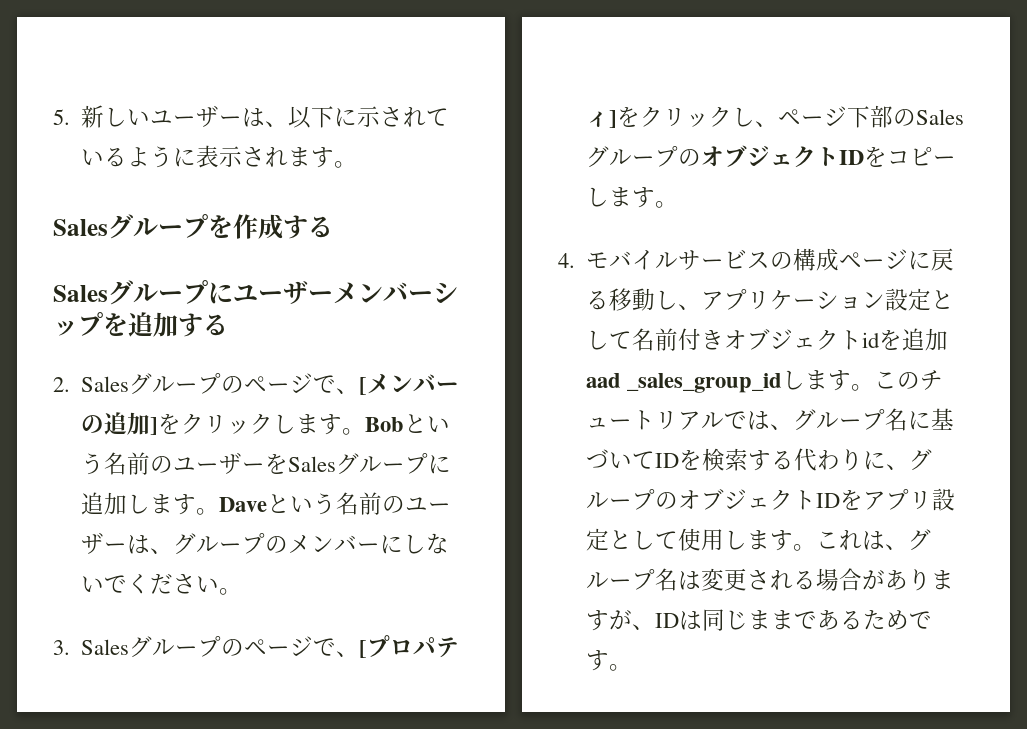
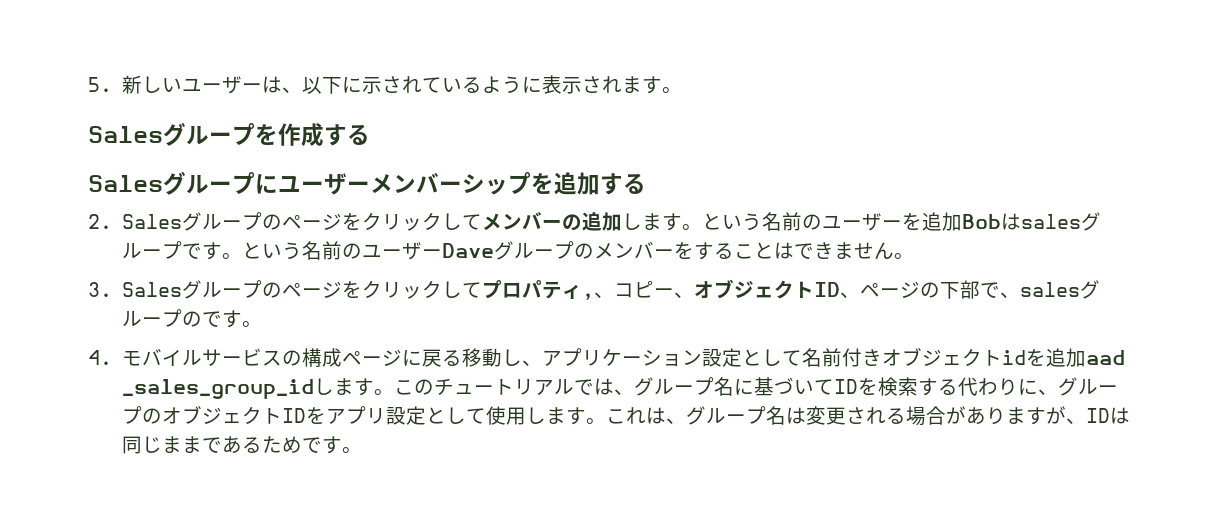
- 2. Salesグループのページで、[メンバーの追加]をクリックします。Bobという名前のユーザーをSalesグループに追加します。Daveという名前のユーザーは、グループのメンバーにしないでください。
+ 2. Salesグループのページをクリックしてメンバーの追加します。という名前のユーザーを追加Bobはsalesグループです。という名前のユーザーDaveグループのメンバーをすることはできません。
- 3. Salesグループのページで、[プロパティ]をクリックし、ページ下部のSalesグループのオブジェクトIDをコピーします。
+ 3. Salesグループのページをクリックしてプロパティ,、コピー、オブジェクトID、ページの下部で、salesグループのです。

